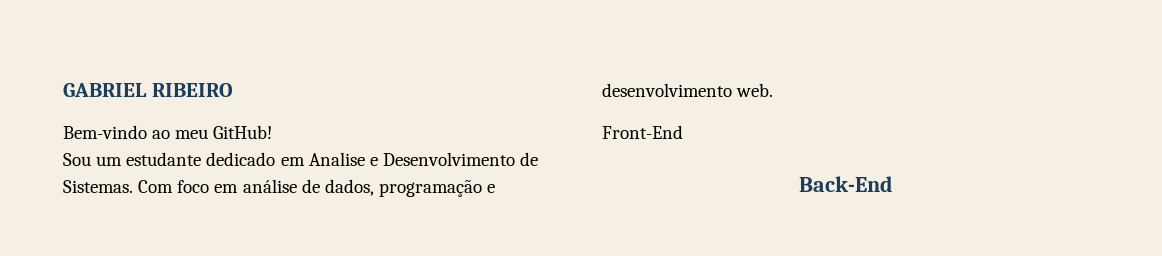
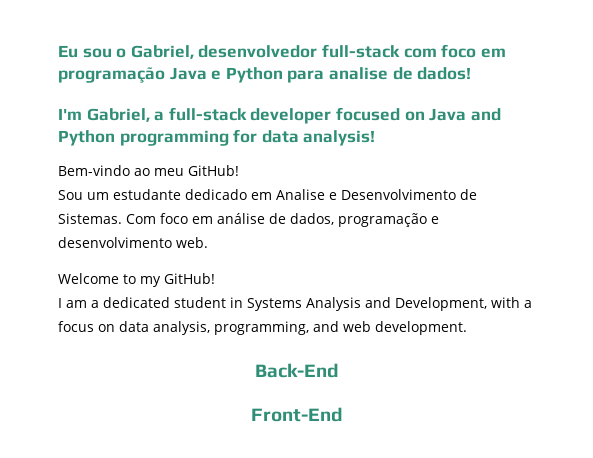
- GABRIEL RIBEIRO
+ Eu sou o Gabriel, desenvolvedor full-stack com foco em programação Java e Python para analise de dados!
+ I'm Gabriel, a full-stack developer focused on Java and Python programming for data analysis!
- Front-End
+ Welcome to my GitHub!
+ I am a dedicated student in Systems Analysis and Development, with a focus on data analysis, programming, and web development.
+ Front-End

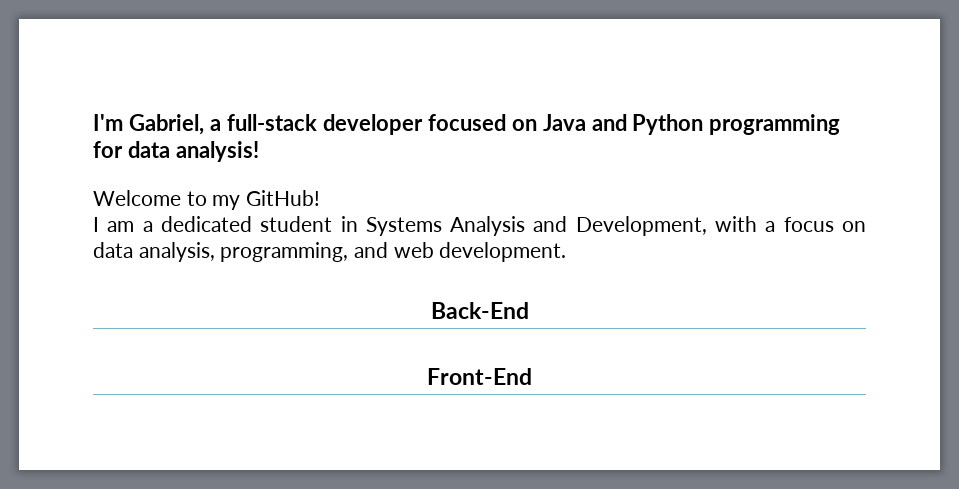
- Eu sou o Gabriel, desenvolvedor full-stack com foco em programação Java e Python para analise de dados!
- Bem-vindo ao meu GitHub!
- Sou um estudante dedicado em Analise e Desenvolvimento de Sistemas. Com foco em análise de dados, programação e desenvolvimento web.

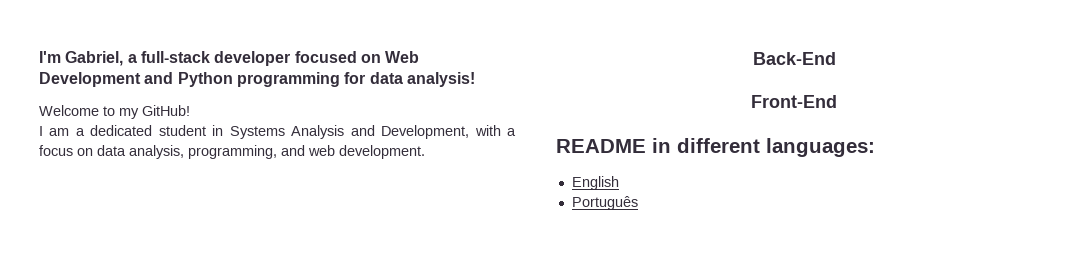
- I'm Gabriel, a full-stack developer focused on Java and Python programming for data analysis!
+ I'm Gabriel, a full-stack developer focused on Web Development and Python programming for data analysis!
+ README in different languages:
+ English
+ Português

